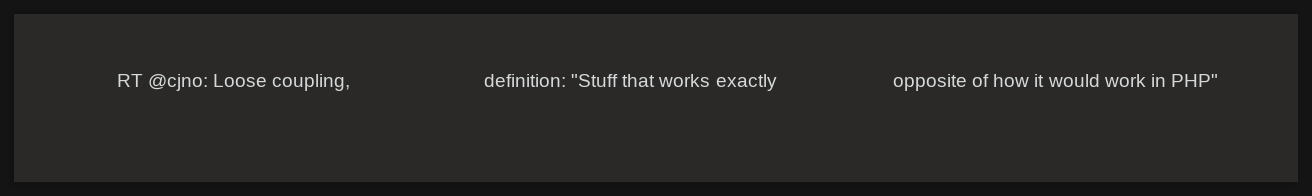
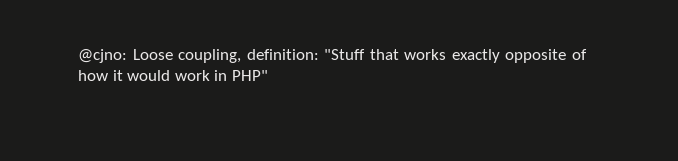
- RT @cjno: Loose coupling, definition: "Stuff that works exactly opposite of how it would work in PHP"
+ @cjno: Loose coupling, definition: "Stuff that works exactly opposite of how it would work in PHP"

